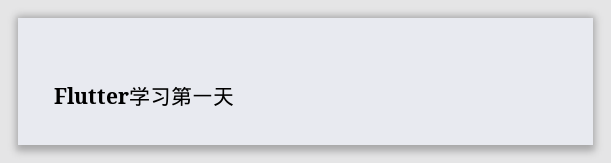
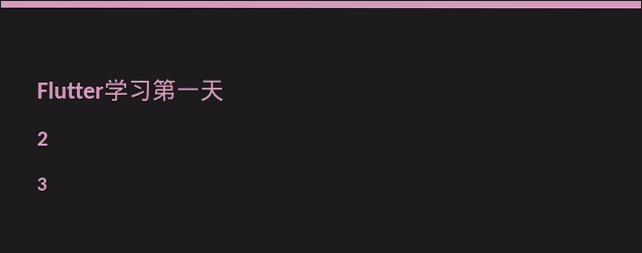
+ 2
+ 3

